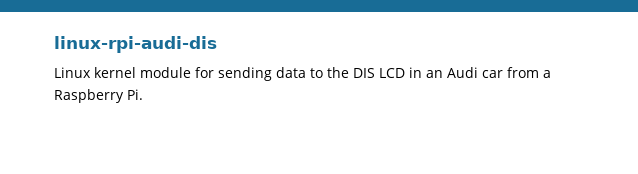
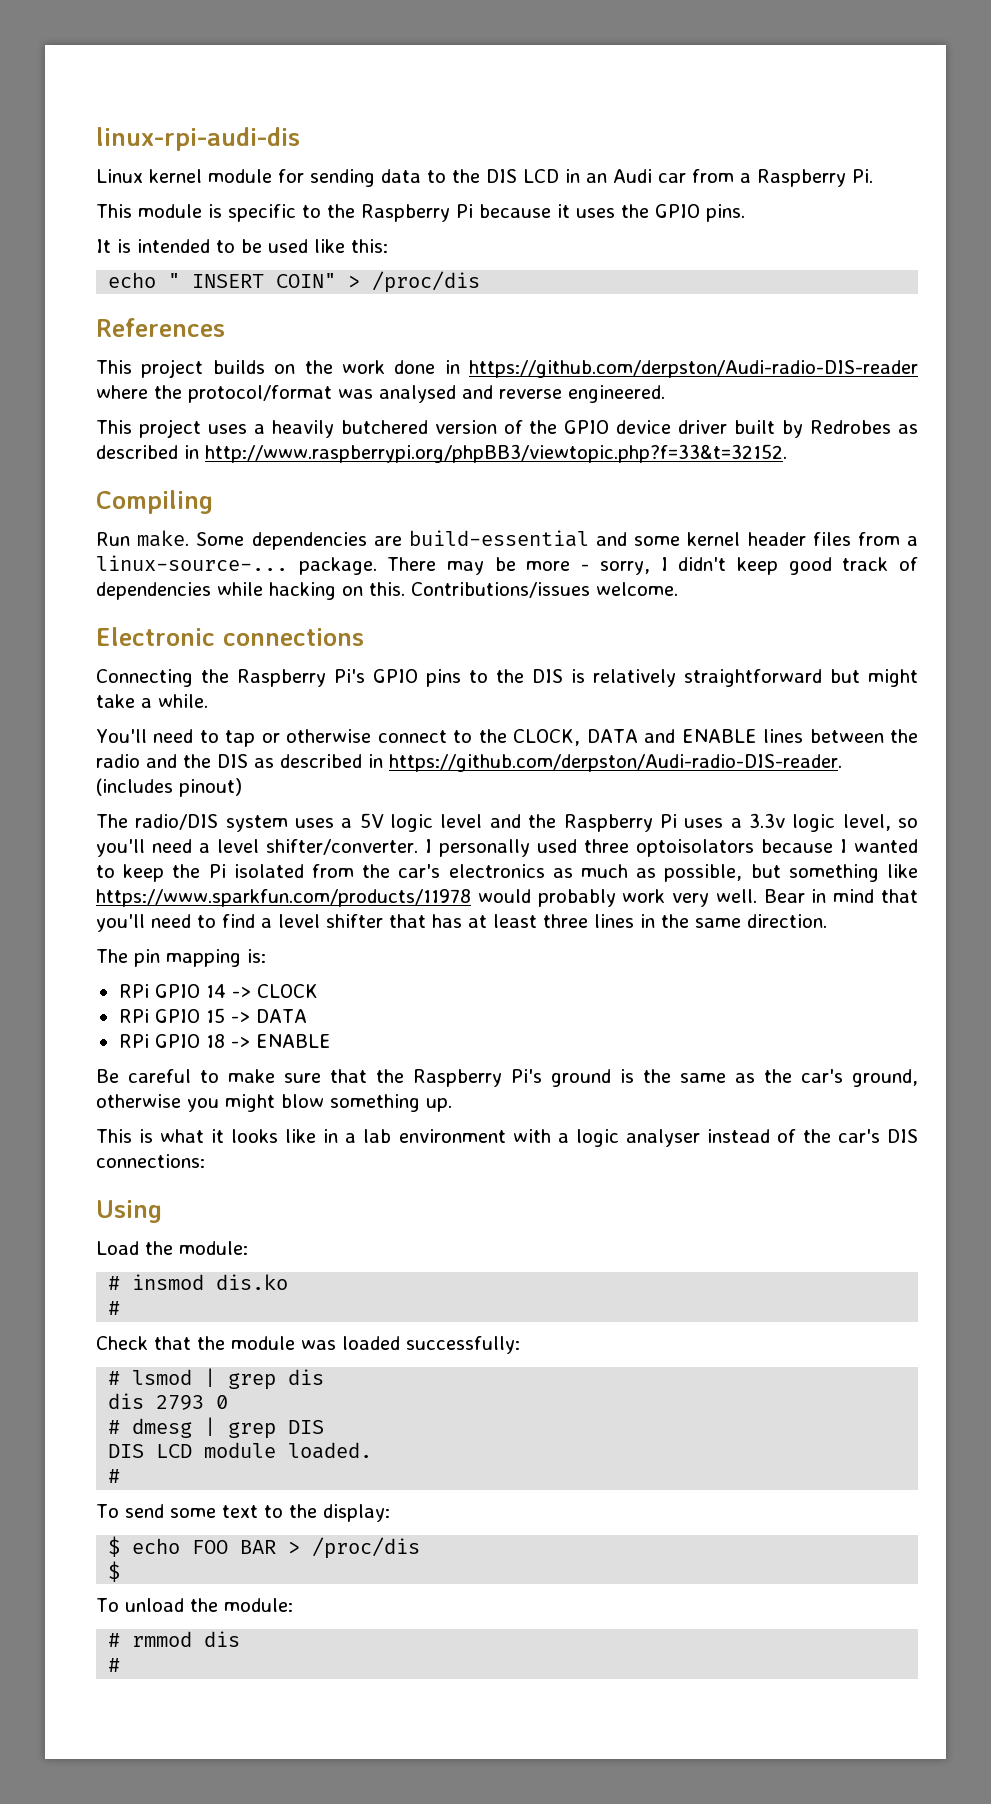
+ This module is specific to the Raspberry Pi because it uses the GPIO pins.
+ It is intended to be used like this:
+ echo " INSERT COIN" > /proc/dis
+ References
+ This project builds on the work done in https://github.com/derpston/Audi-radio-DIS-reader where the protocol/format was analysed and reverse engineered.
+ This project uses a heavily butchered version of the GPIO device driver built by Redrobes as described in http://www.raspberrypi.org/phpBB3/viewtopic.php?f=33&t=32152.
+ Compiling
+ Run make. Some dependencies are build-essential and some kernel header files from a linux-source-... package. There may be more - sorry, I didn't keep good track of dependencies while hacking on this. Contributions/issues welcome.
+ Electronic connections
+ Connecting the Raspberry Pi's GPIO pins to the DIS is relatively straightforward but might take a while.
+ You'll need to tap or otherwise connect to the CLOCK, DATA and ENABLE lines between the radio and the DIS as described in https://github.com/derpston/Audi-radio-DIS-reader. (includes pinout)
+ The radio/DIS system uses a 5V logic level and the Raspberry Pi uses a 3.3v logic level, so you'll need a level shifter/converter. I personally used three optoisolators because I wanted to keep the Pi isolated from the car's electronics as much as possible, but something like https://www.sparkfun.com/products/11978 would probably work very well. Bear in mind that you'll need to find a level shifter that has at least three lines in the same direction.
+ The pin mapping is:
+ RPi GPIO 14 -> CLOCK
+ RPi GPIO 15 -> DATA
+ RPi GPIO 18 -> ENABLE
+ Be careful to make sure that the Raspberry Pi's ground is the same as the car's ground, otherwise you might blow something up.
+ This is what it looks like in a lab environment with a logic analyser instead of the car's DIS connections:
+ Using
+ Load the module:
+ # insmod dis.ko
+ #
+ Check that the module was loaded successfully:
+ # lsmod | grep dis
+ dis 2793 0
+ # dmesg | grep DIS
+ DIS LCD module loaded.
+ #
+ To send some text to the display:
+ $ echo FOO BAR > /proc/dis
+ $
+ To unload the module:
+ # rmmod dis
+ #

